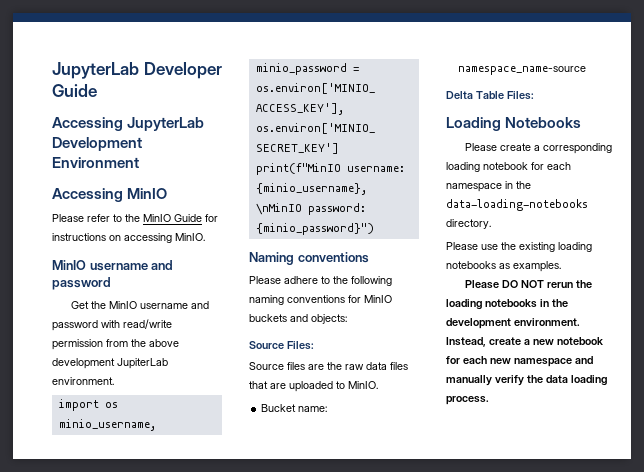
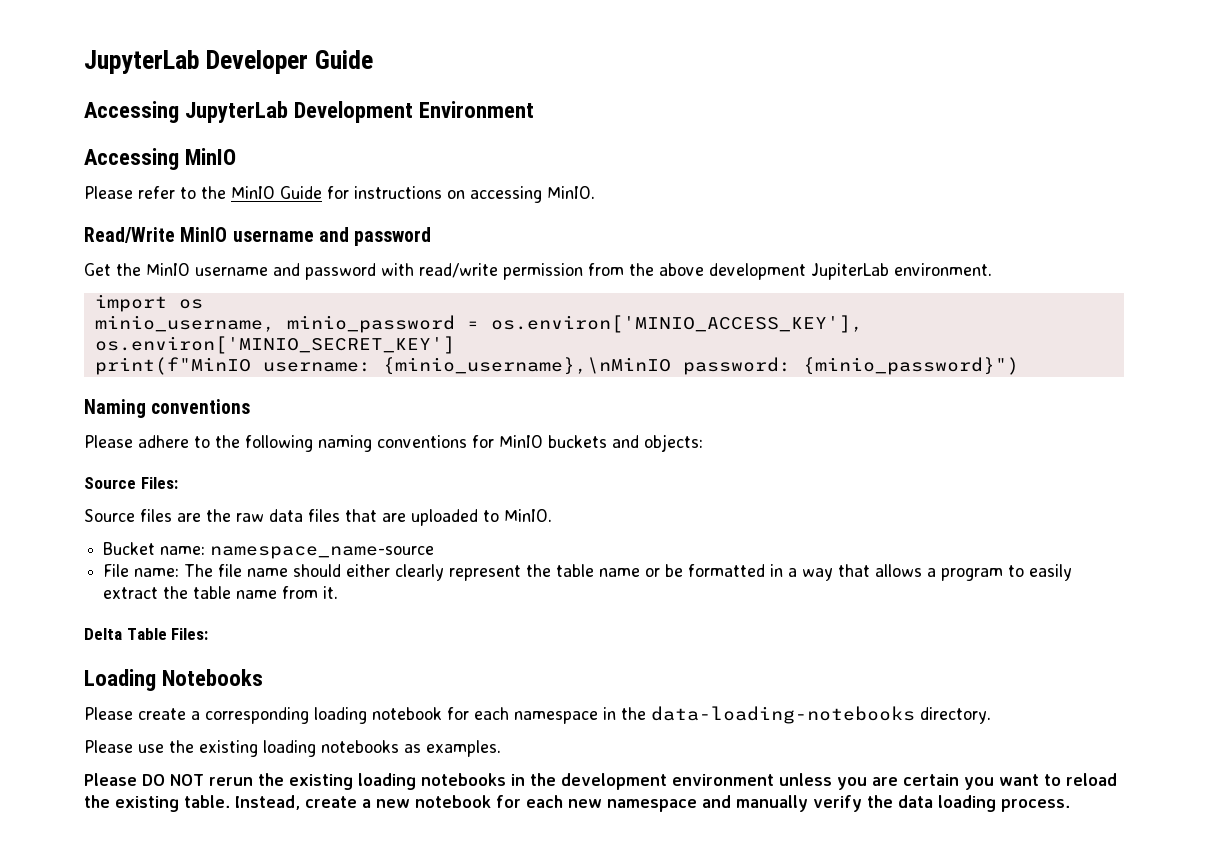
  Please refer to the MinIO Guide for instructions on accessing MinIO.
- MinIO username and password
+ Read/Write MinIO username and password
+ File name: The file name should either clearly represent the table name or be formatted in a way that allows a program to easily extract the table name from it.
- Please DO NOT rerun the loading notebooks in the development environment.
+ Please DO NOT rerun the existing loading notebooks in the development environment unless you are certain you want to reload the existing table.

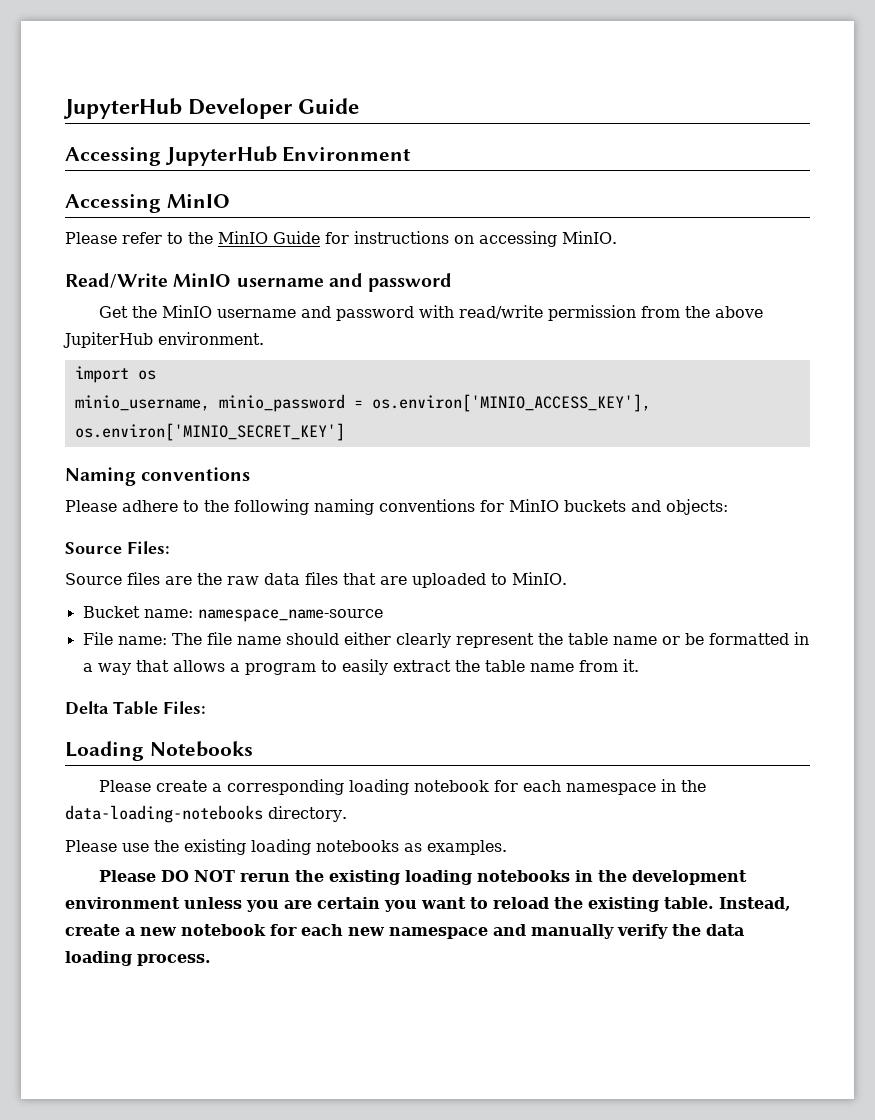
- JupyterLab Developer Guide
+ JupyterHub Developer Guide
- Accessing JupyterLab Development Environment
+ Accessing JupyterHub Environment
- Get the MinIO username and password with read/write permission from the above development JupiterLab environment.
+ Get the MinIO username and password with read/write permission from the above JupiterHub environment.
- print(f"MinIO username: {minio_username},\nMinIO password: {minio_password}")

